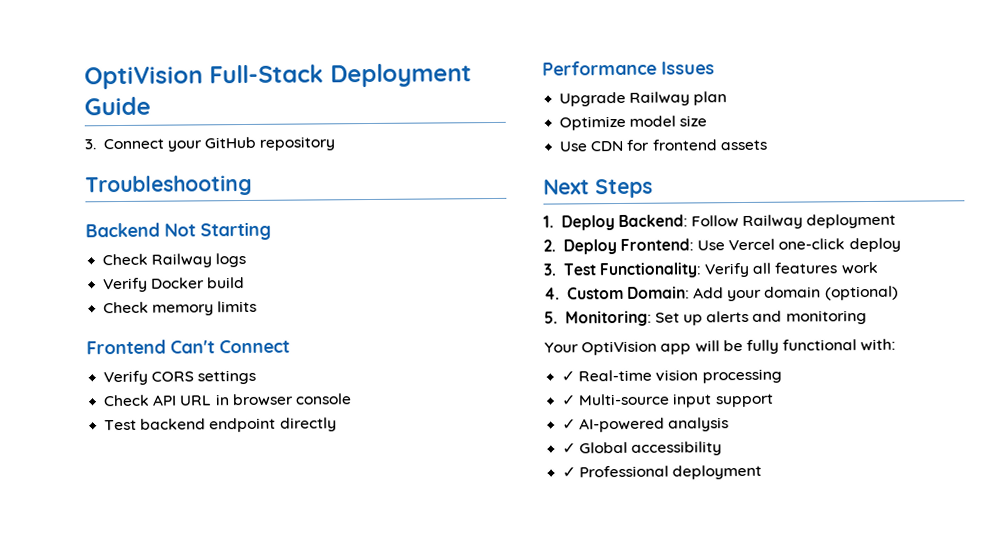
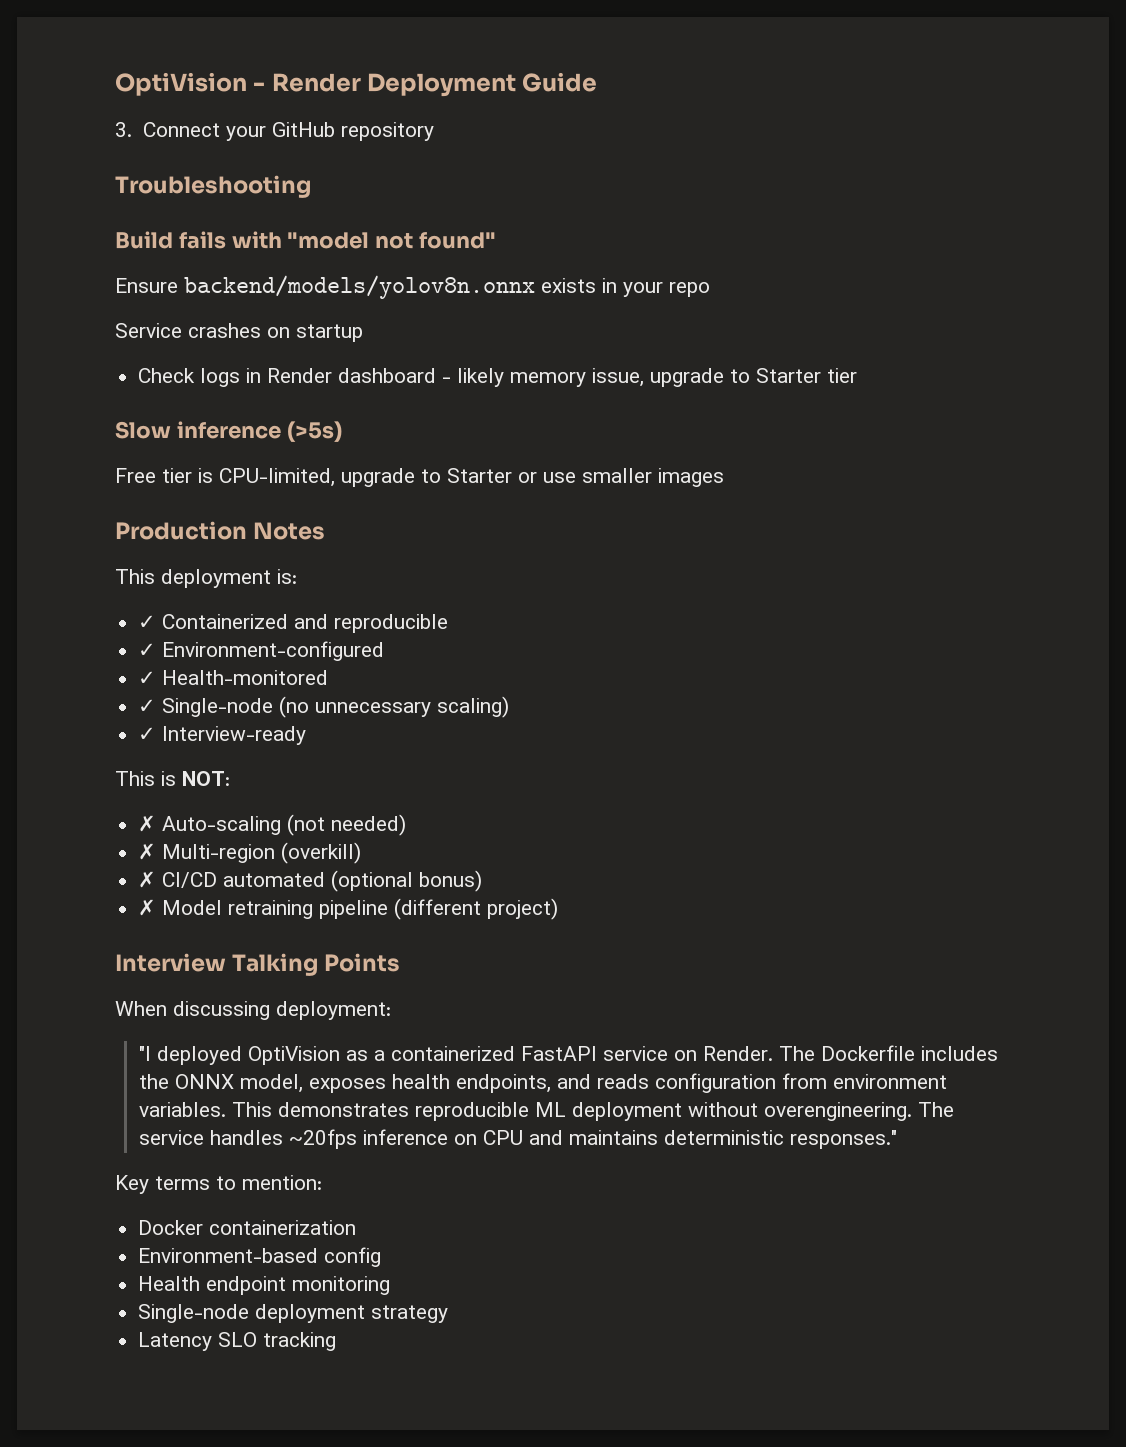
- OptiVision Full-Stack Deployment Guide
+ OptiVision - Render Deployment Guide
- Backend Not Starting
- Check Railway logs
- Verify Docker build
- Check memory limits
- Frontend Can't Connect
- Verify CORS settings
- Check API URL in browser console
- Test backend endpoint directly
- Performance Issues
- Upgrade Railway plan
- Optimize model size
- Use CDN for frontend assets
- Next Steps
- 1. Deploy Backend: Follow Railway deployment
- 2. Deploy Frontend: Use Vercel one-click deploy
- 3. Test Functionality: Verify all features work
- 4. Custom Domain: Add your domain (optional)
- 5. Monitoring: Set up alerts and monitoring
- Your OptiVision app will be fully functional with:
- ✓ Real-time vision processing
- ✓ Multi-source input support
- ✓ AI-powered analysis
- ✓ Global accessibility
- ✓ Professional deployment
+ Build fails with "model not found"
+ Ensure backend/models/yolov8n.onnx exists in your repo
+ Service crashes on startup
+ Check logs in Render dashboard - likely memory issue, upgrade to Starter tier
+ Slow inference (>5s)
+ Free tier is CPU-limited, upgrade to Starter or use smaller images
+ Production Notes
+ This deployment is:
+ ✓ Containerized and reproducible
+ ✓ Environment-configured
+ ✓ Health-monitored
+ ✓ Single-node (no unnecessary scaling)
+ ✓ Interview-ready
+ This is NOT:
+ ✗ Auto-scaling (not needed)
+ ✗ Multi-region (overkill)
+ ✗ CI/CD automated (optional bonus)
+ ✗ Model retraining pipeline (different project)
+ Interview Talking Points
+ When discussing deployment:
+ "I deployed OptiVision as a containerized FastAPI service on Render. The Dockerfile includes the ONNX model, exposes health endpoints, and reads configuration from environment variables. This demonstrates reproducible ML deployment without overengineering. The service handles ~20fps inference on CPU and maintains deterministic responses."
+ Key terms to mention:
+ Docker containerization
+ Environment-based config
+ Health endpoint monitoring
+ Single-node deployment strategy
+ Latency SLO tracking

